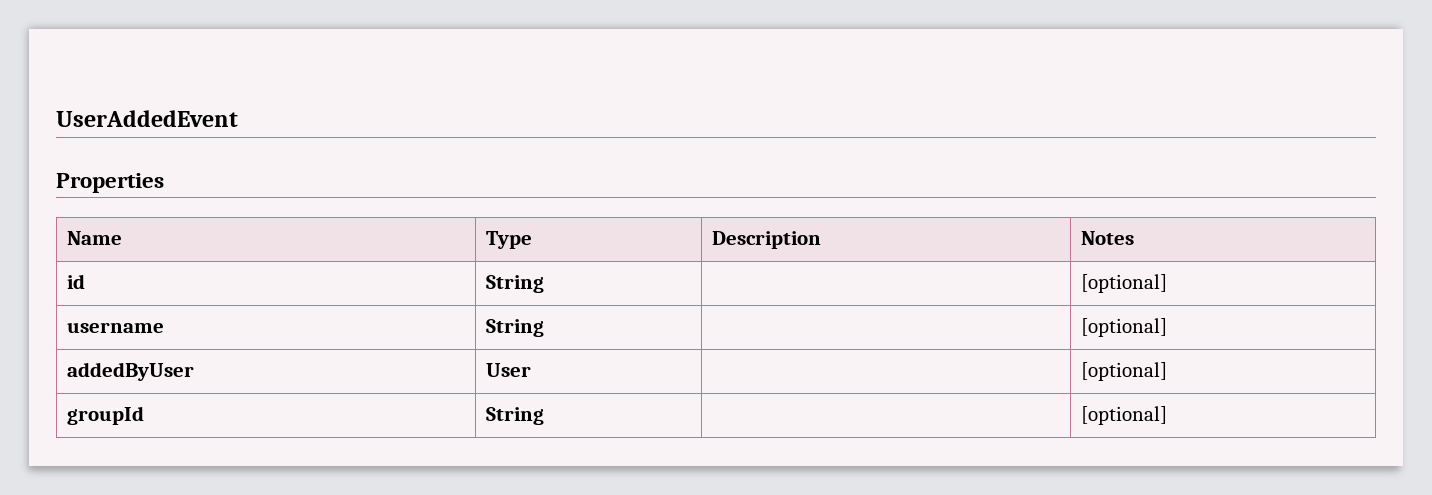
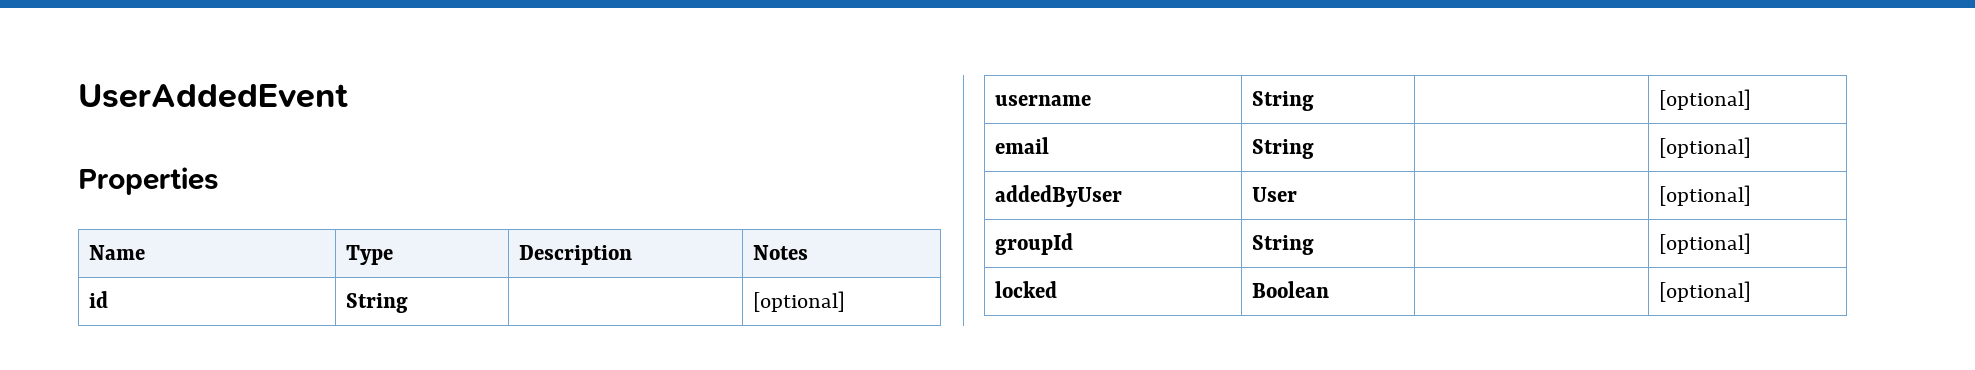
+ email | String | | [optional]
+ locked | Boolean | | [optional]

